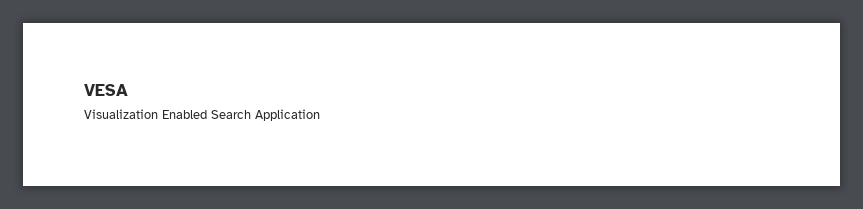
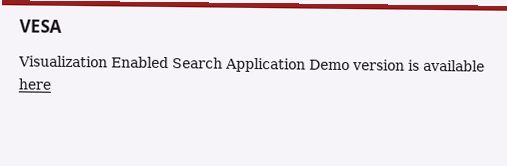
- Visualization Enabled Search Application
+ Visualization Enabled Search Application Demo version is available here

